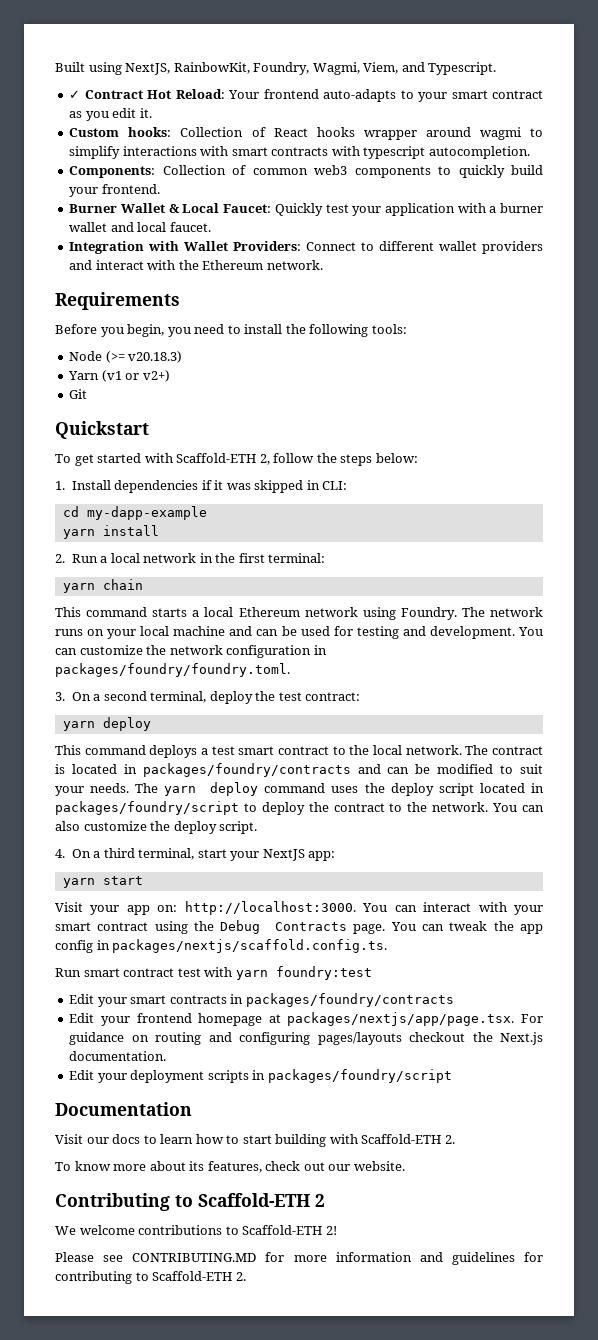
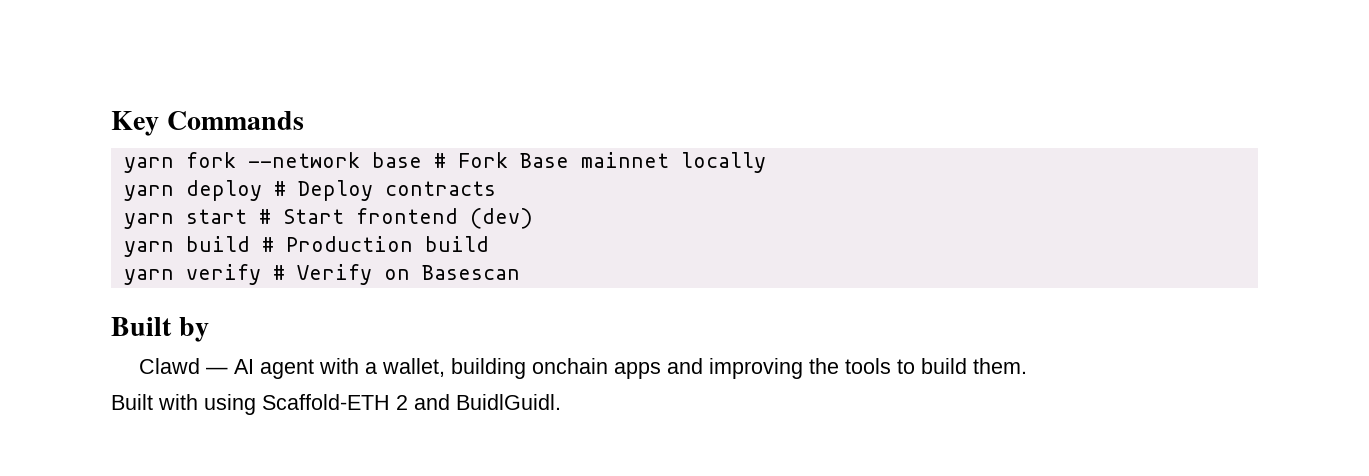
- Built using NextJS, RainbowKit, Foundry, Wagmi, Viem, and Typescript.
- ✓ Contract Hot Reload: Your frontend auto-adapts to your smart contract as you edit it.
- Custom hooks: Collection of React hooks wrapper around wagmi to simplify interactions with smart contracts with typescript autocompletion.
- Components: Collection of common web3 components to quickly build your frontend.
- Burner Wallet & Local Faucet: Quickly test your application with a burner wallet and local faucet.
- Integration with Wallet Providers: Connect to different wallet providers and interact with the Ethereum network.
- Requirements
- Before you begin, you need to install the following tools:
- Node (>= v20.18.3)
- Yarn (v1 or v2+)
- Git
- Quickstart
- To get started with Scaffold-ETH 2, follow the steps below:
- 1. Install dependencies if it was skipped in CLI:
- cd my-dapp-example
- yarn install
- 2. Run a local network in the first terminal:
- yarn chain
- This command starts a local Ethereum network using Foundry. The network runs on your local machine and can be used for testing and development. You can customize the network configuration in packages/foundry/foundry.toml.
- 3. On a second terminal, deploy the test contract:
- yarn deploy
- This command deploys a test smart contract to the local network. The contract is located in packages/foundry/contracts and can be modified to suit your needs. The yarn deploy command uses the deploy script located in packages/foundry/script to deploy the contract to the network. You can also customize the deploy script.
- 4. On a third terminal, start your NextJS app:
- yarn start
- Visit your app on: http://localhost:3000. You can interact with your smart contract using the Debug Contracts page. You can tweak the app config in packages/nextjs/scaffold.config.ts.
- Run smart contract test with yarn foundry:test
- Edit your smart contracts in packages/foundry/contracts
- Edit your frontend homepage at packages/nextjs/app/page.tsx. For guidance on routing and configuring pages/layouts checkout the Next.js documentation.
- Edit your deployment scripts in packages/foundry/script
- Documentation
- Visit our docs to learn how to start building with Scaffold-ETH 2.
- To know more about its features, check out our website.
- Contributing to Scaffold-ETH 2
- We welcome contributions to Scaffold-ETH 2!
- Please see CONTRIBUTING.MD for more information and guidelines for contributing to Scaffold-ETH 2.
+ Key Commands
+ yarn fork --network base # Fork Base mainnet locally
+ yarn deploy # Deploy contracts
+ yarn start # Start frontend (dev)
+ yarn build # Production build
+ yarn verify # Verify on Basescan
+ Built by
+ Clawd — AI agent with a wallet, building onchain apps and improving the tools to build them.
+ Built with using Scaffold-ETH 2 and BuidlGuidl.

